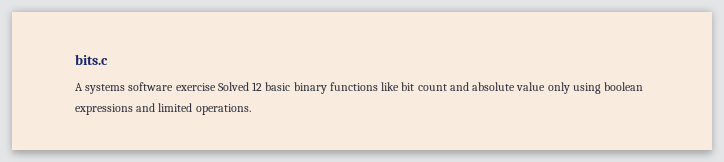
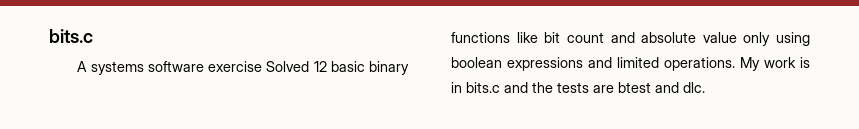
+ My work is in bits.c and the tests are btest and dlc.

